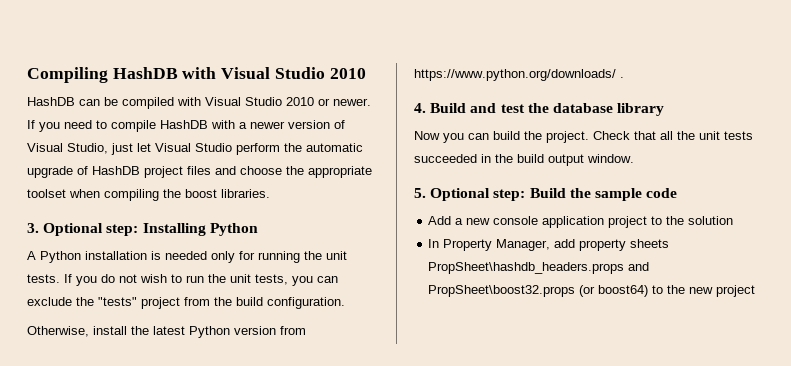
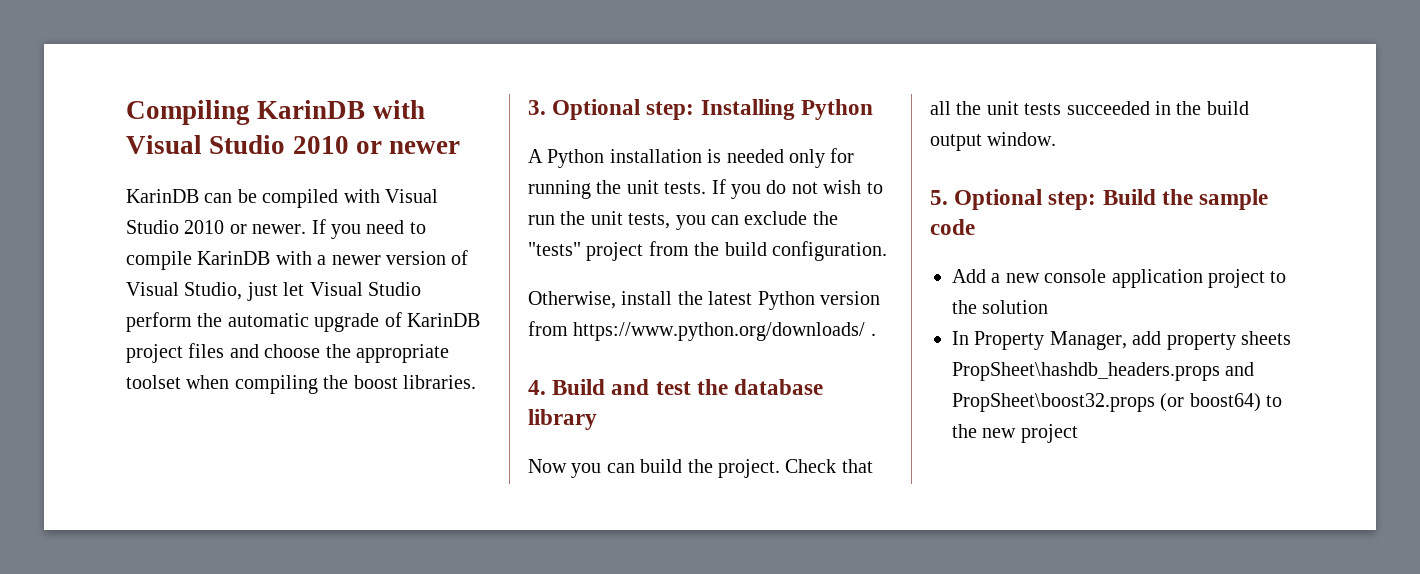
- Compiling HashDB with Visual Studio 2010
- HashDB can be compiled with Visual Studio 2010 or newer.
+ Compiling KarinDB with Visual Studio 2010 or newer
+ KarinDB can be compiled with Visual Studio 2010 or newer.
- If you need to compile HashDB with a newer version of Visual Studio, just let Visual Studio perform the automatic upgrade of HashDB project files and choose the appropriate toolset when compiling the boost libraries.
+ If you need to compile KarinDB with a newer version of Visual Studio, just let Visual Studio perform the automatic upgrade of KarinDB project files and choose the appropriate toolset when compiling the boost libraries.

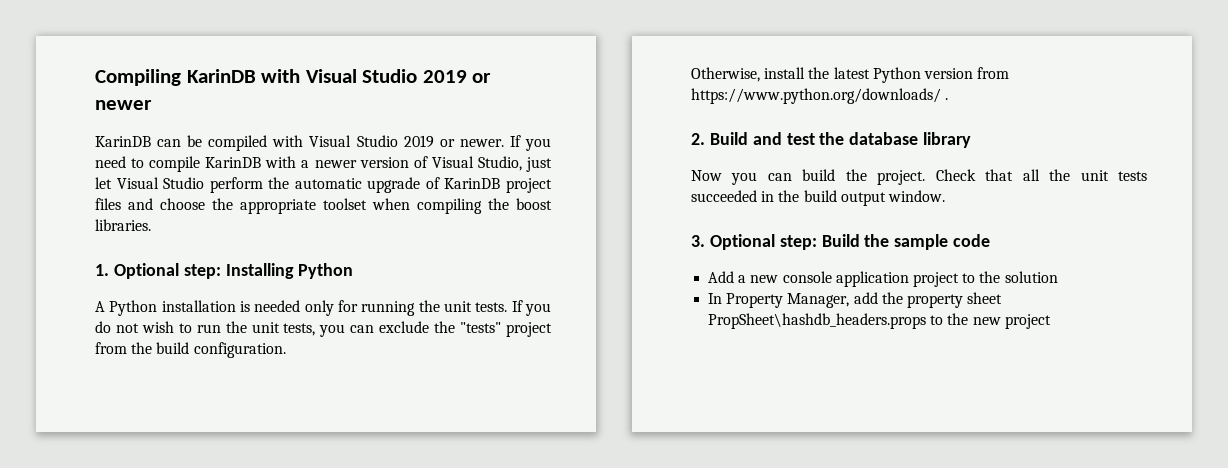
- Compiling KarinDB with Visual Studio 2010 or newer
+ Compiling KarinDB with Visual Studio 2019 or newer
- KarinDB can be compiled with Visual Studio 2010 or newer.
+ KarinDB can be compiled with Visual Studio 2019 or newer.
- 3. Optional step: Installing Python
+ 1. Optional step: Installing Python
- 4. Build and test the database library
+ 2. Build and test the database library
- 5. Optional step: Build the sample code
+ 3. Optional step: Build the sample code
- In Property Manager, add property sheets PropSheet\hashdb_headers.props and PropSheet\boost32.props (or boost64) to the new project
+ In Property Manager, add the property sheet PropSheet\hashdb_headers.props to the new project

